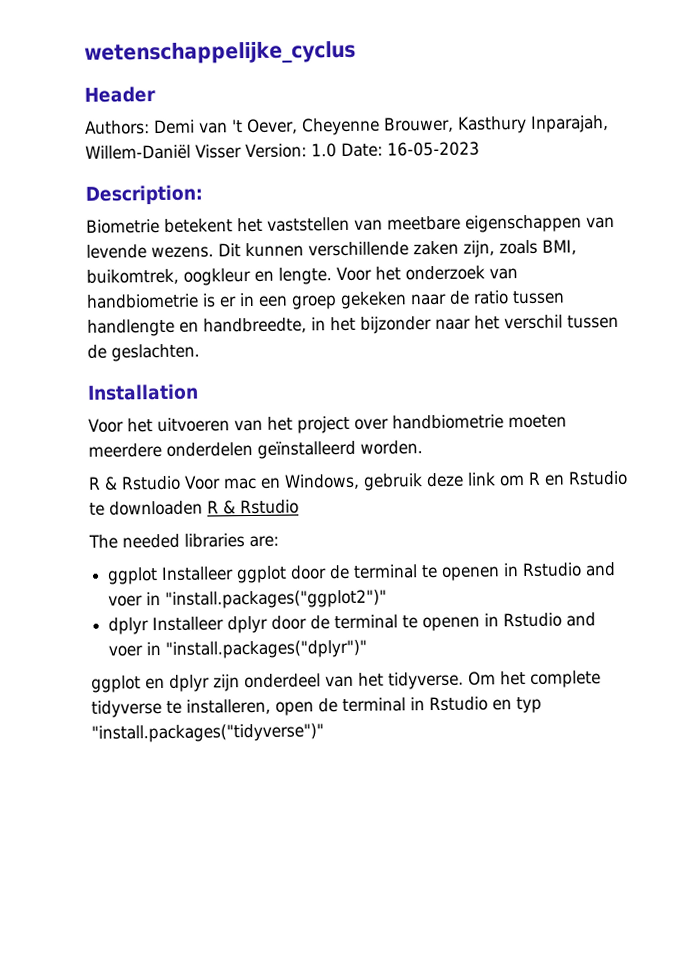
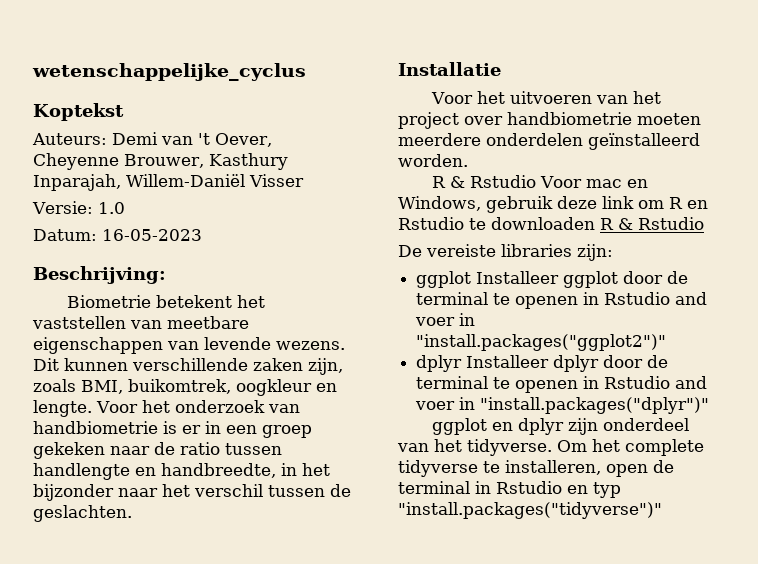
- Header
- Authors: Demi van 't Oever, Cheyenne Brouwer, Kasthury Inparajah, Willem-Daniël Visser Version: 1.0 Date: 16-05-2023
+ Koptekst
+ Auteurs: Demi van 't Oever, Cheyenne Brouwer, Kasthury Inparajah, Willem-Daniël Visser
+ Versie: 1.0
+ Datum: 16-05-2023
- Description:
+ Beschrijving:
- Installation
+ Installatie
- The needed libraries are:
+ De vereiste libraries zijn:

